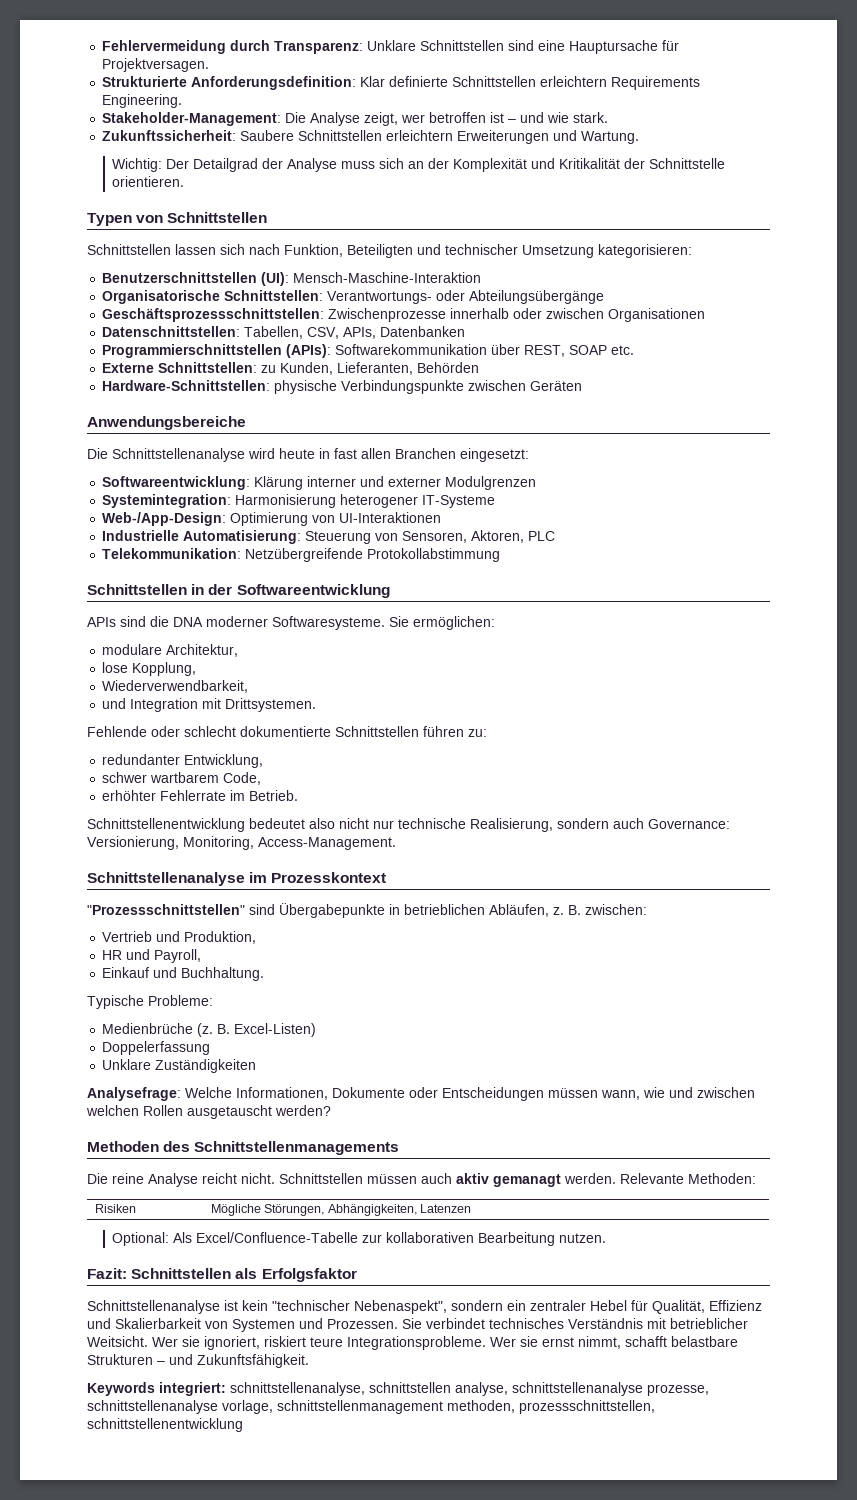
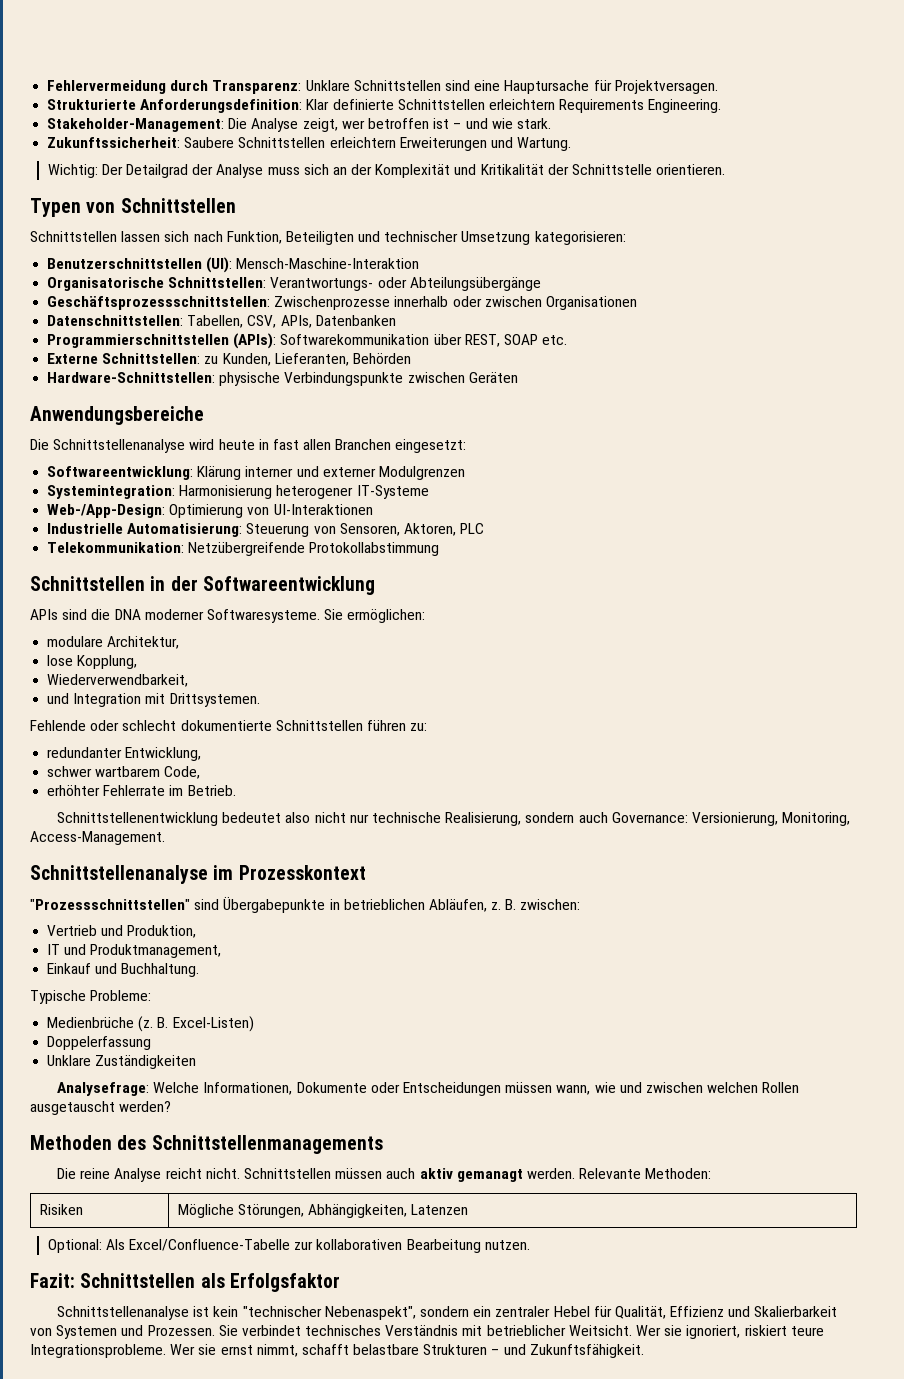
- HR und Payroll,
+ IT und Produktmanagement,
- Keywords integriert: schnittstellenanalyse, schnittstellen analyse, schnittstellenanalyse prozesse, schnittstellenanalyse vorlage, schnittstellenmanagement methoden, prozessschnittstellen, schnittstellenentwicklung

